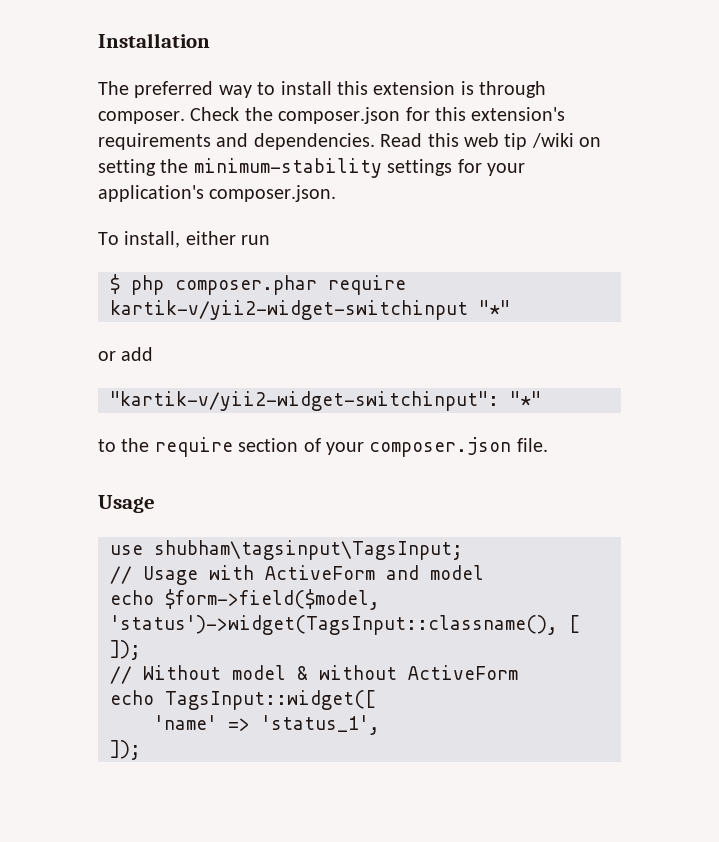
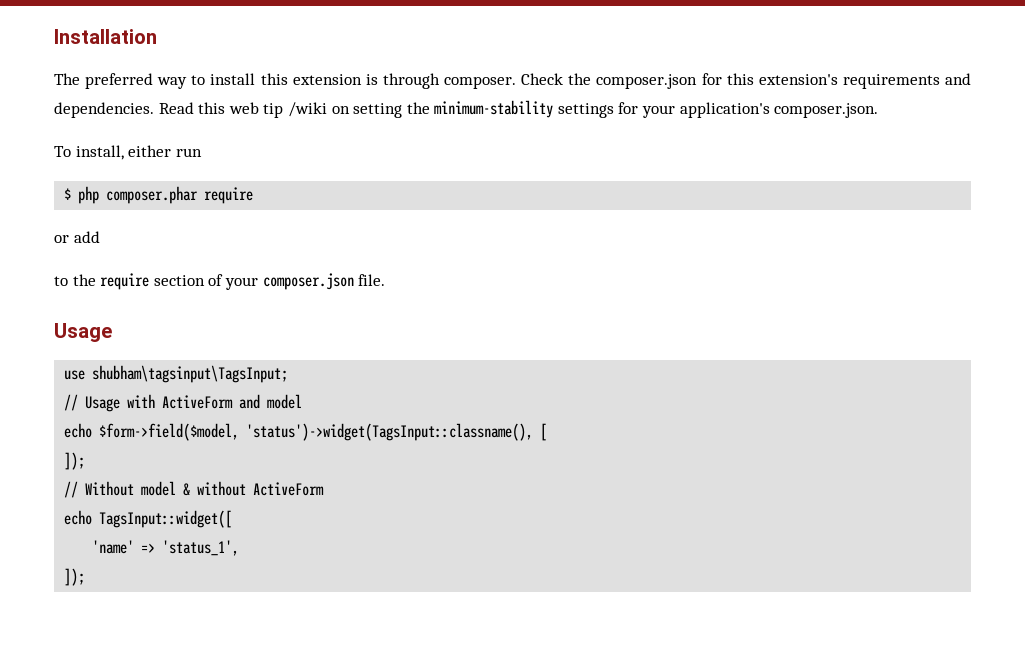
- $ php composer.phar require kartik-v/yii2-widget-switchinput "*"
+ $ php composer.phar require
- "kartik-v/yii2-widget-switchinput": "*"

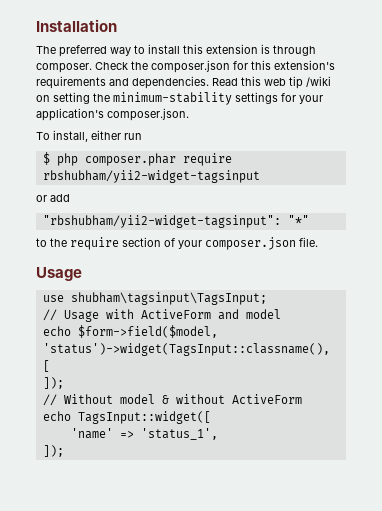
- $ php composer.phar require
+ $ php composer.phar require rbshubham/yii2-widget-tagsinput
+ "rbshubham/yii2-widget-tagsinput": "*"

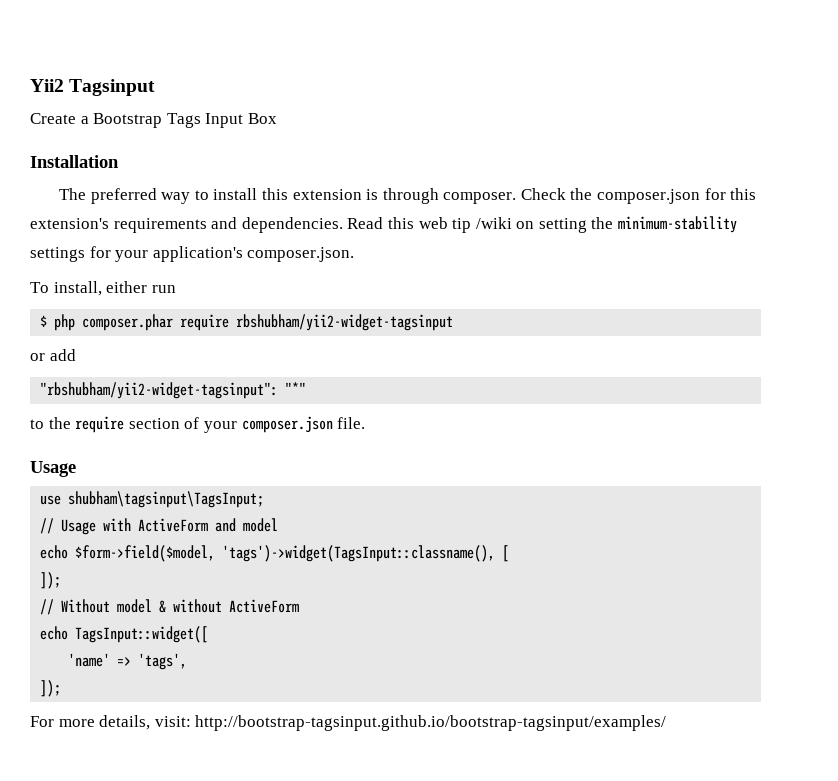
+ Yii2 Tagsinput
+ Create a Bootstrap Tags Input Box
- echo $form->field($model, 'status')->widget(TagsInput::classname(), [
+ echo $form->field($model, 'tags')->widget(TagsInput::classname(), [
- 'name' => 'status_1',
+ 'name' => 'tags',
  ]);
+ For more details, visit: http://bootstrap-tagsinput.github.io/bootstrap-tagsinput/examples/

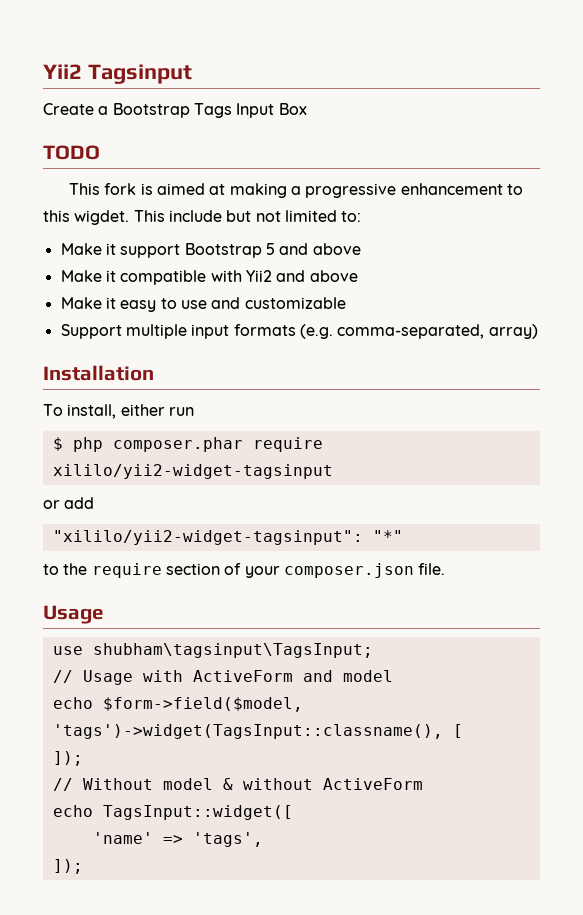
+ TODO
+ This fork is aimed at making a progressive enhancement to this wigdet. This include but not limited to:
+ Make it support Bootstrap 5 and above
+ Make it compatible with Yii2 and above
+ Make it easy to use and customizable
+ Support multiple input formats (e.g. comma-separated, array)
  Installation
- The preferred way to install this extension is through composer. Check the composer.json for this extension's requirements and dependencies. Read this web tip /wiki on setting the minimum-stability settings for your application's composer.json.
- $ php composer.phar require rbshubham/yii2-widget-tagsinput
+ $ php composer.phar require xililo/yii2-widget-tagsinput
- "rbshubham/yii2-widget-tagsinput": "*"
+ "xililo/yii2-widget-tagsinput": "*"
- For more details, visit: http://bootstrap-tagsinput.github.io/bootstrap-tagsinput/examples/

